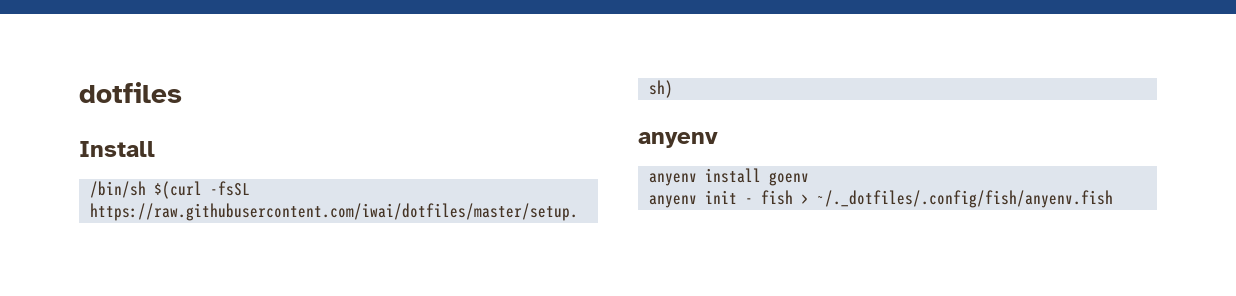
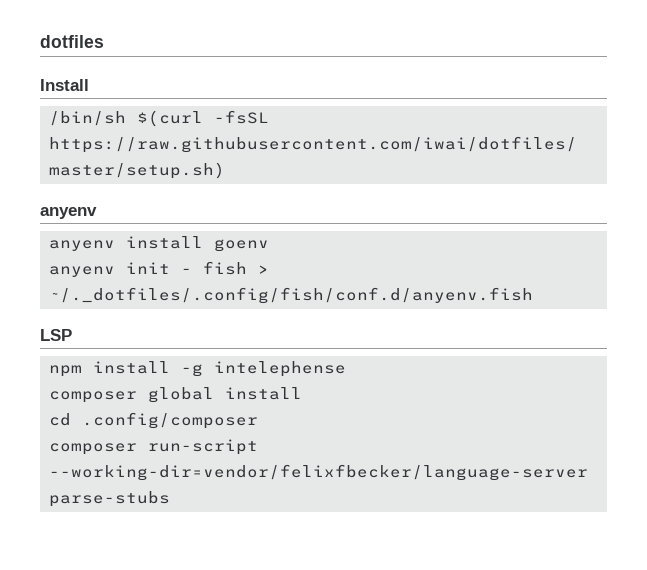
- anyenv init - fish > ~/._dotfiles/.config/fish/anyenv.fish
+ anyenv init - fish > ~/._dotfiles/.config/fish/conf.d/anyenv.fish
+ LSP
+ npm install -g intelephense
+ composer global install
+ cd .config/composer
+ composer run-script --working-dir=vendor/felixfbecker/language-server parse-stubs

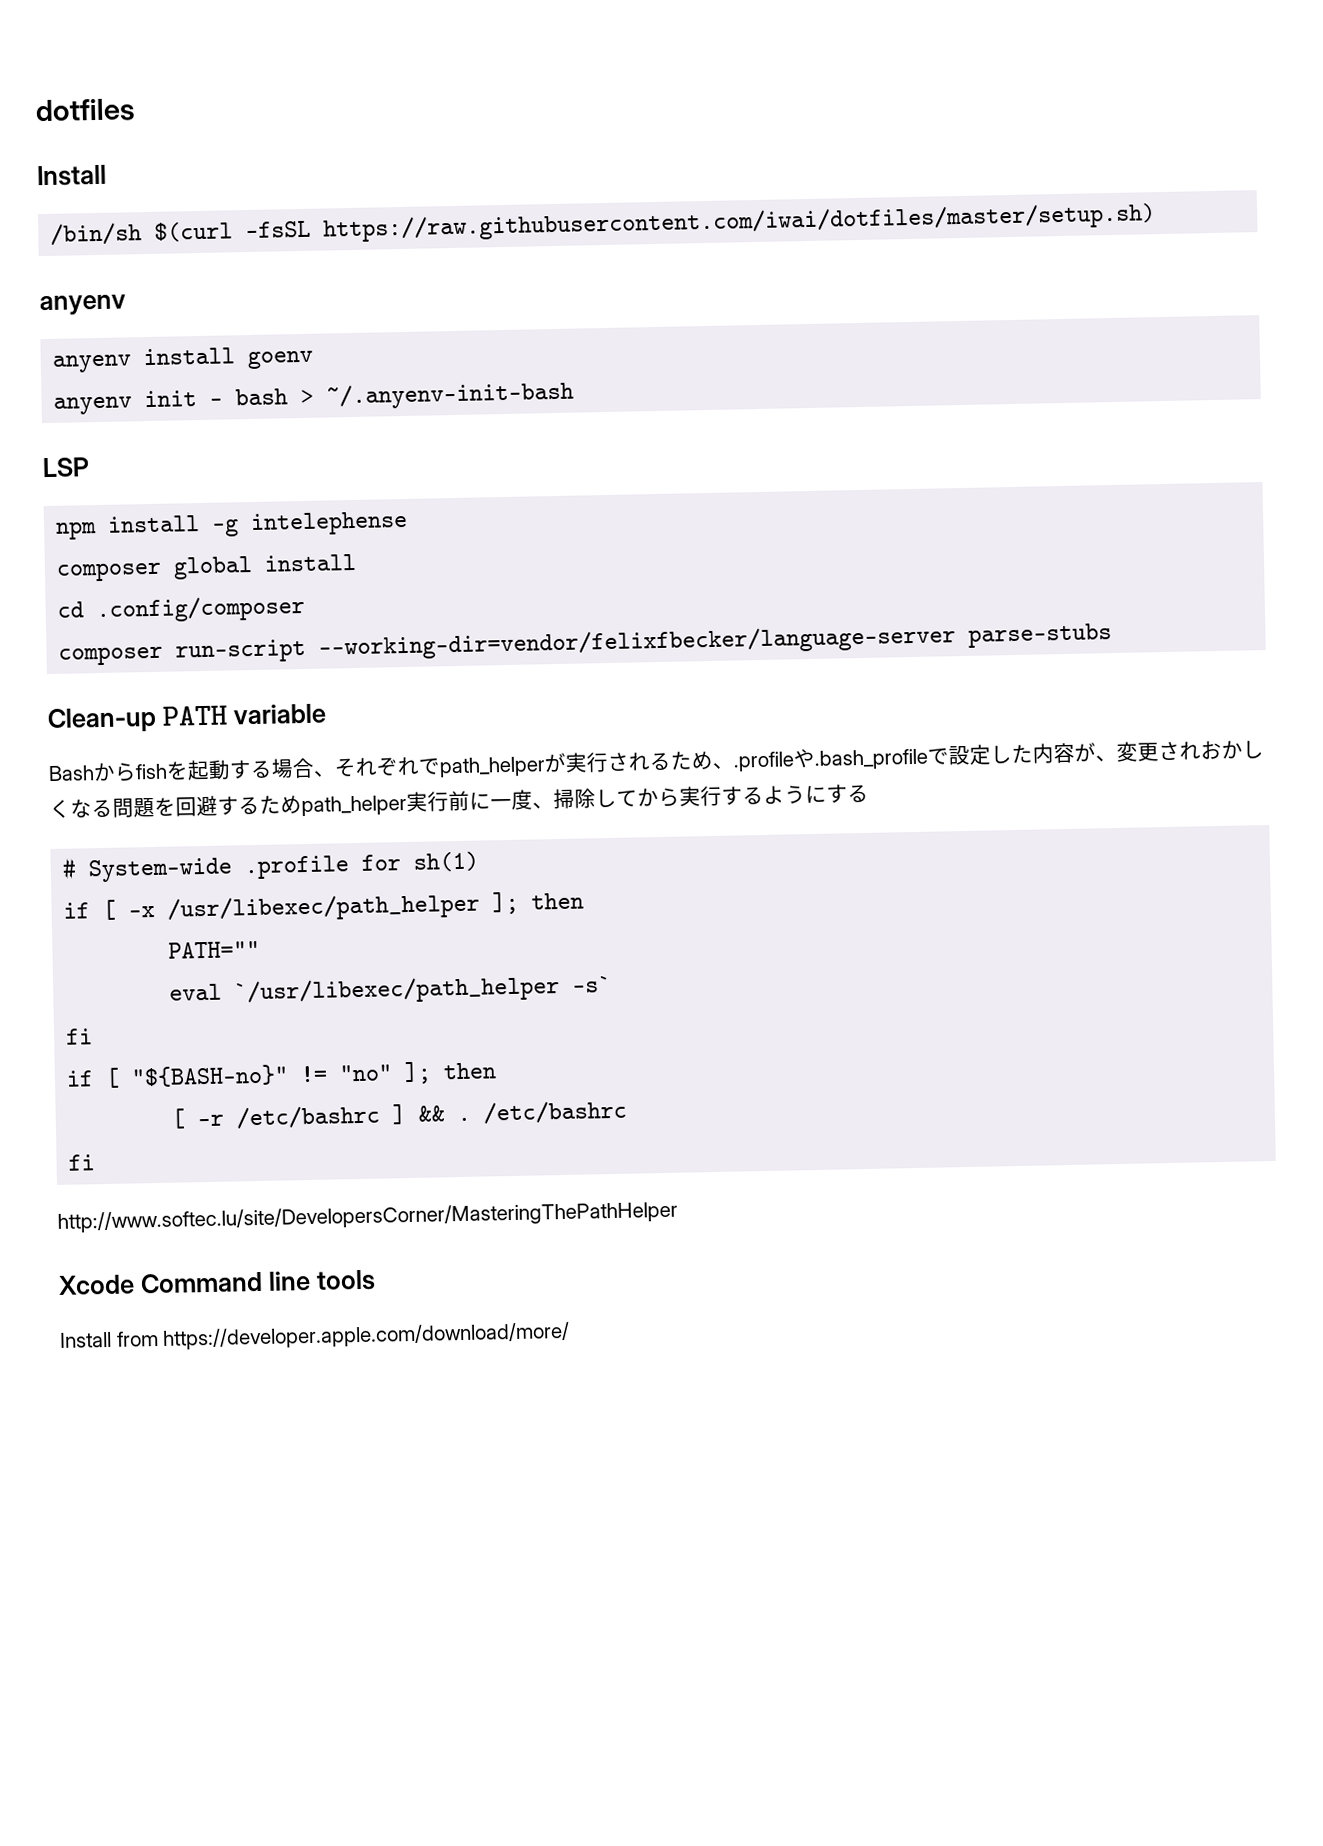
- anyenv init - fish > ~/._dotfiles/.config/fish/conf.d/anyenv.fish
+ anyenv init - bash > ~/.anyenv-init-bash
+ Clean-up PATH variable
+ Bashからfishを起動する場合、それぞれでpath_helperが実行されるため、.profileや.bash_profileで設定した内容が、変更されおかしくなる問題を回避するためpath_helper実行前に一度、掃除してから実行するようにする
+ # System-wide .profile for sh(1)
+ if [ -x /usr/libexec/path_helper ]; then
+ PATH=""
+ eval `/usr/libexec/path_helper -s`
+ fi
+ if [ "${BASH-no}" != "no" ]; then
+ [ -r /etc/bashrc ] && . /etc/bashrc
+ fi
+ http://www.softec.lu/site/DevelopersCorner/MasteringThePathHelper
+ Xcode Command line tools
+ Install from https://developer.apple.com/download/more/

